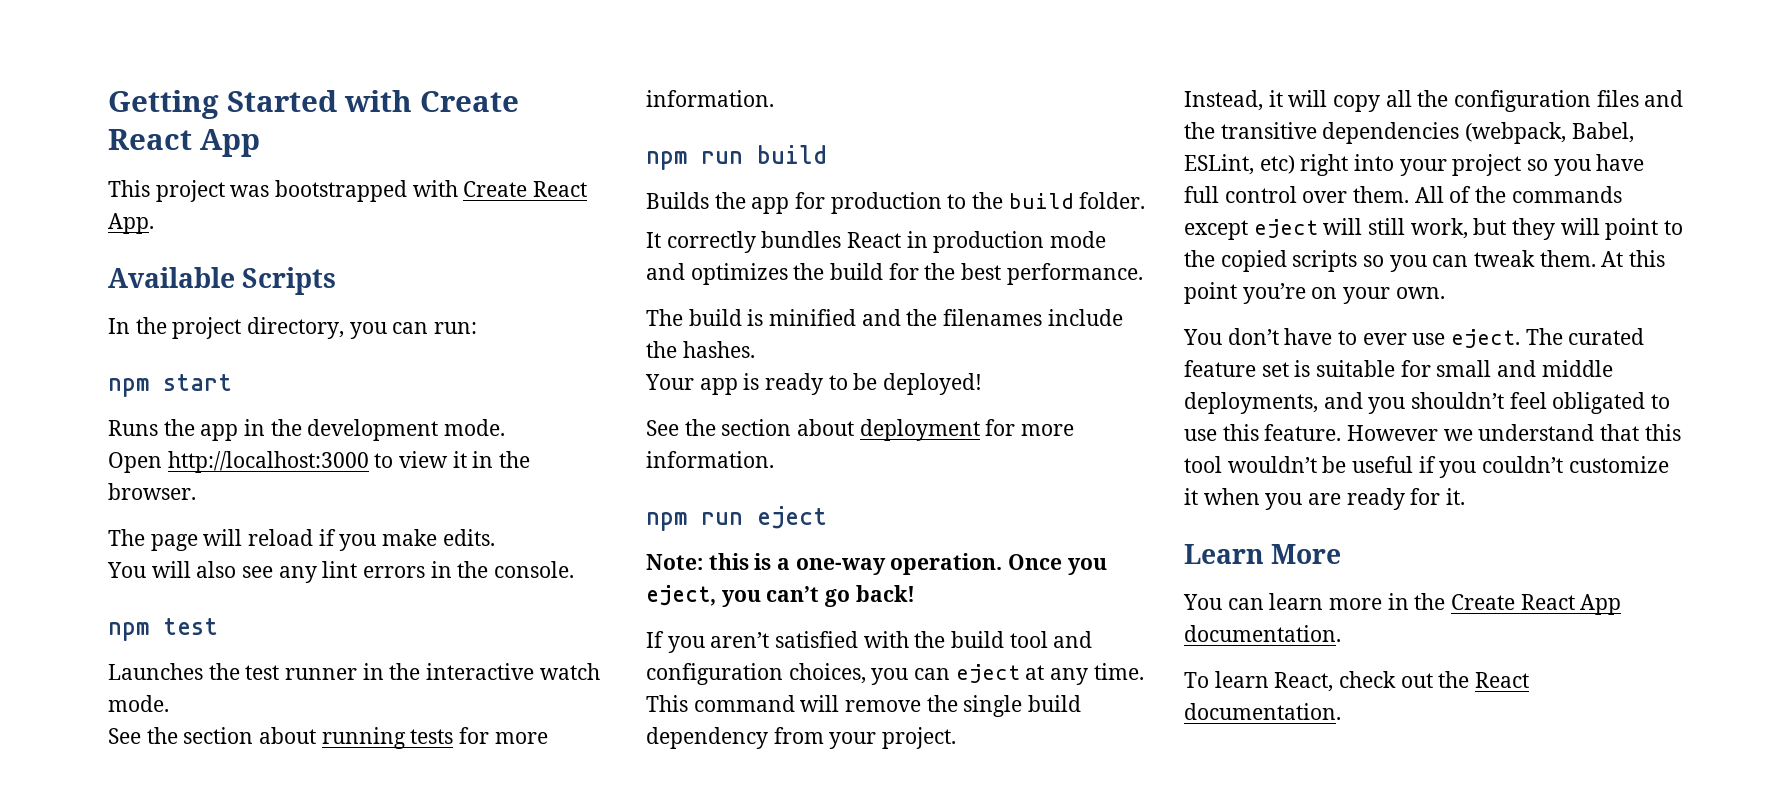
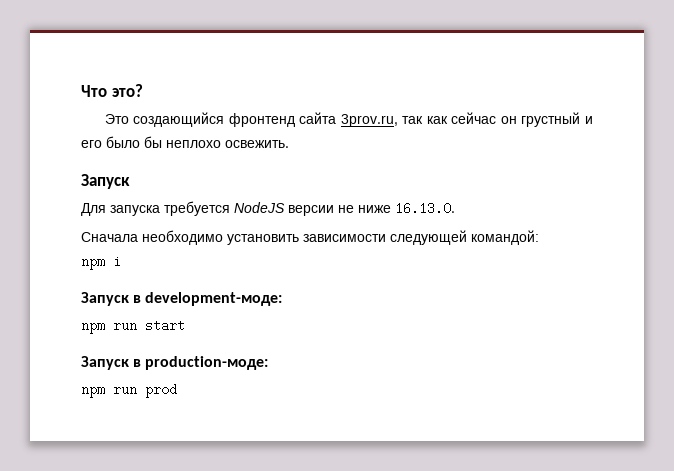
- Getting Started with Create React App
- This project was bootstrapped with Create React App.
- Available Scripts
- In the project directory, you can run:
- npm start
- Runs the app in the development mode.
- Open http://localhost:3000 to view it in the browser.
- The page will reload if you make edits.
- You will also see any lint errors in the console.
- npm test
- Launches the test runner in the interactive watch mode.
- See the section about running tests for more information.
- npm run build
- Builds the app for production to the build folder.
- It correctly bundles React in production mode and optimizes the build for the best performance.
- The build is minified and the filenames include the hashes.
- Your app is ready to be deployed!
- See the section about deployment for more information.
- npm run eject
- Note: this is a one-way operation. Once you eject, you can’t go back!
- If you aren’t satisfied with the build tool and configuration choices, you can eject at any time. This command will remove the single build dependency from your project.
- Instead, it will copy all the configuration files and the transitive dependencies (webpack, Babel, ESLint, etc) right into your project so you have full control over them. All of the commands except eject will still work, but they will point to the copied scripts so you can tweak them. At this point you’re on your own.
- You don’t have to ever use eject. The curated feature set is suitable for small and middle deployments, and you shouldn’t feel obligated to use this feature. However we understand that this tool wouldn’t be useful if you couldn’t customize it when you are ready for it.
- Learn More
- You can learn more in the Create React App documentation.
- To learn React, check out the React documentation.
+ Что это?
+ Это создающийся фронтенд сайта 3prov.ru, так как сейчас он грустный и его было бы неплохо освежить.
+ Запуск
+ Для запуска требуется NodeJS версии не ниже 16.13.0.
+ Сначала необходимо установить зависимости следующей командой:
+ npm i
+ Запуск в development-моде:
+ npm run start
+ Запуск в production-моде:
+ npm run prod

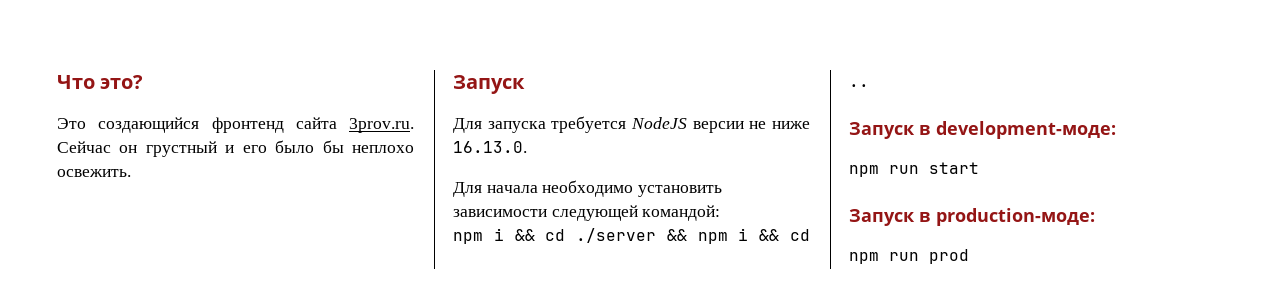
- Это создающийся фронтенд сайта 3prov.ru, так как сейчас он грустный и его было бы неплохо освежить.
+ Это создающийся фронтенд сайта 3prov.ru. Cейчас он грустный и его было бы неплохо освежить.
- Сначала необходимо установить зависимости следующей командой:
+ Для начала необходимо установить зависимости следующей командой:
- npm i
+ npm i && cd ./server && npm i && cd ..

